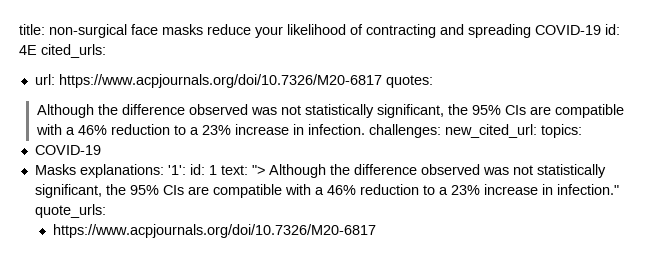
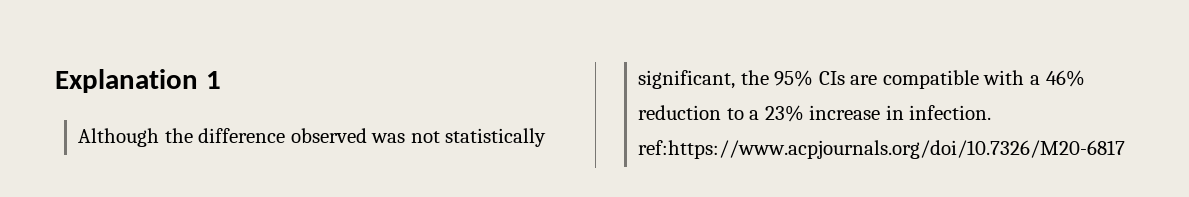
- title: non-surgical face masks reduce your likelihood of contracting and spreading COVID-19 id: 4E cited_urls:
- url: https://www.acpjournals.org/doi/10.7326/M20-6817 quotes:
+ Explanation 1
- Although the difference observed was not statistically significant, the 95% CIs are compatible with a 46% reduction to a 23% increase in infection. challenges: new_cited_url: topics:
- COVID-19
- Masks explanations: '1': id: 1 text: "> Although the difference observed was not statistically significant, the 95% CIs are compatible with a 46% reduction to a 23% increase in infection." quote_urls:
- https://www.acpjournals.org/doi/10.7326/M20-6817
+ Although the difference observed was not statistically significant, the 95% CIs are compatible with a 46% reduction to a 23% increase in infection. ref:https://www.acpjournals.org/doi/10.7326/M20-6817

